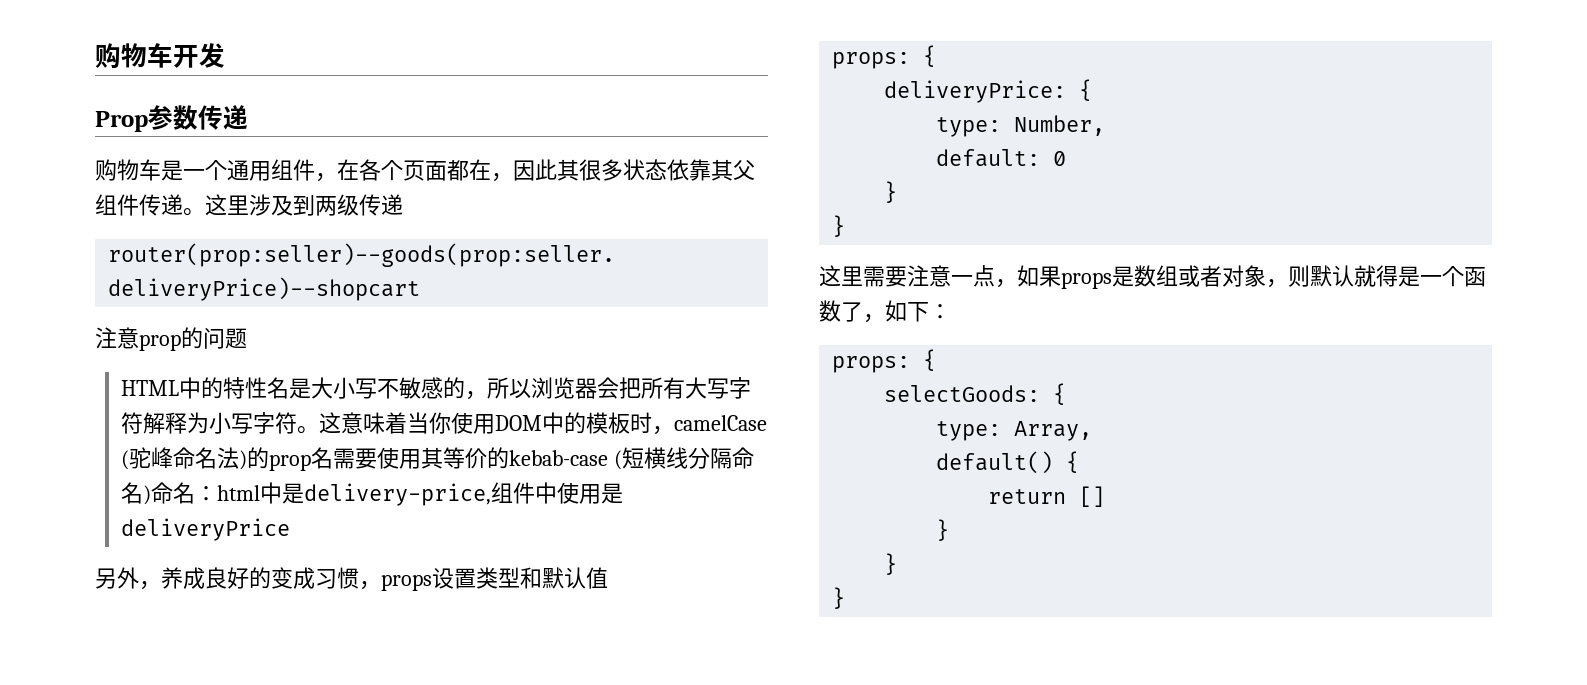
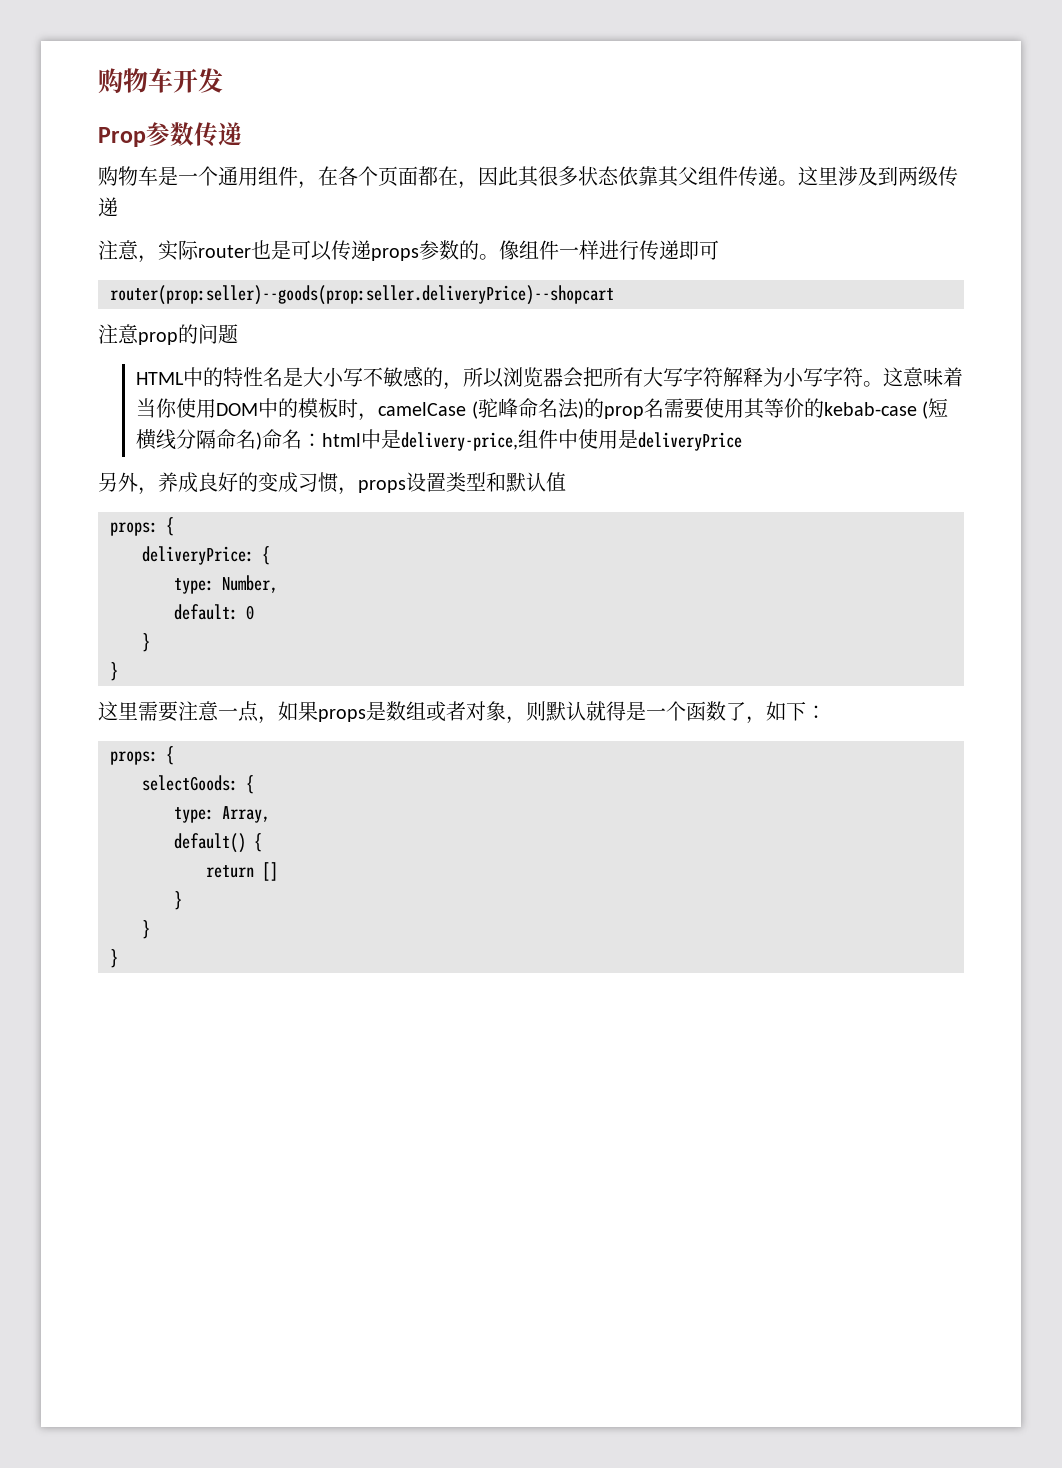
+ 注意，实际router也是可以传递props参数的。像组件一样进行传递即可

